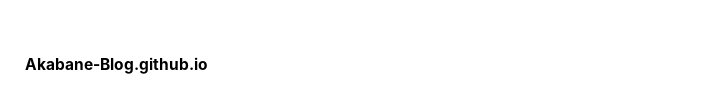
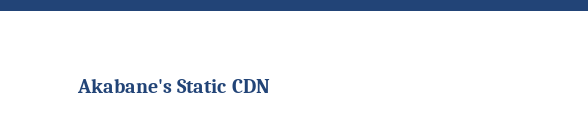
- Akabane-Blog.github.io
+ Akabane's Static CDN

